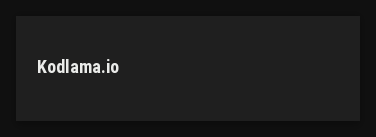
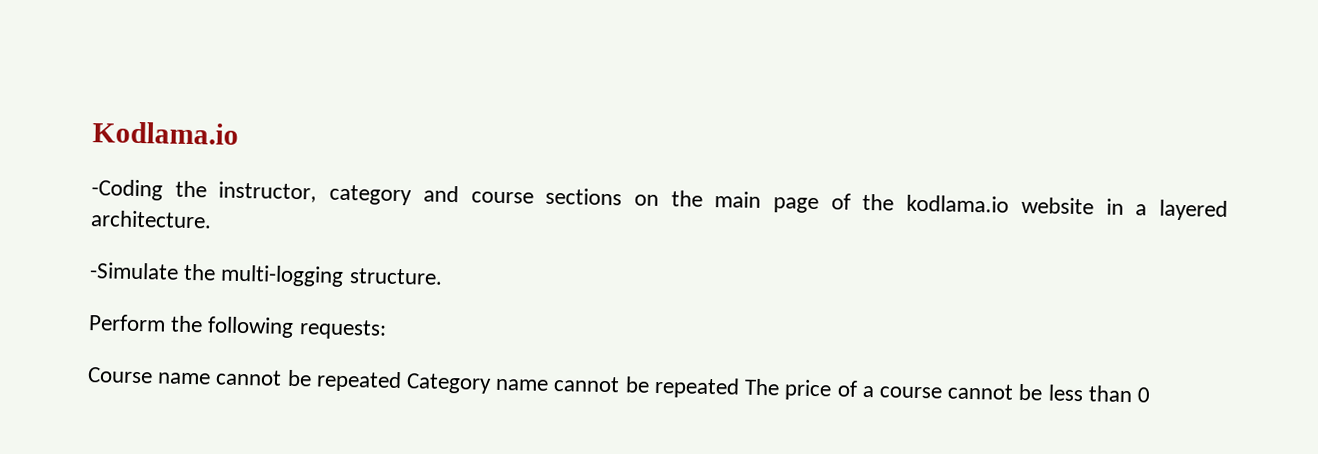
+ -Coding the instructor, category and course sections on the main page of the kodlama.io website in a layered architecture.
+ -Simulate the multi-logging structure.
+ Perform the following requests:
+ Course name cannot be repeated Category name cannot be repeated The price of a course cannot be less than 0

